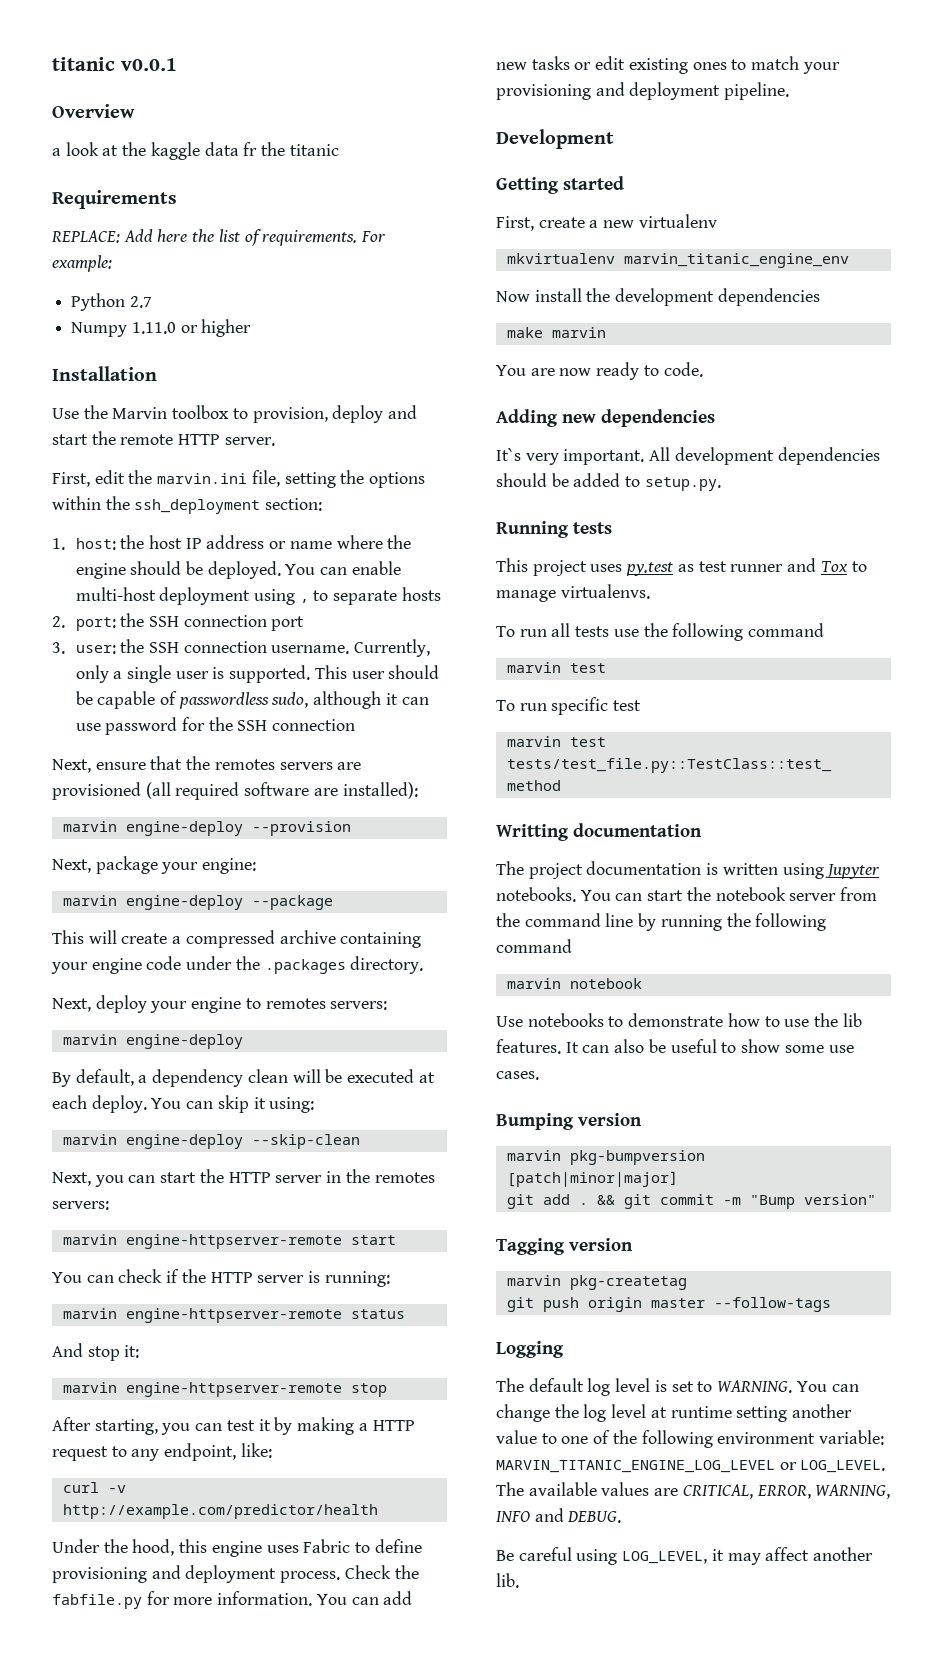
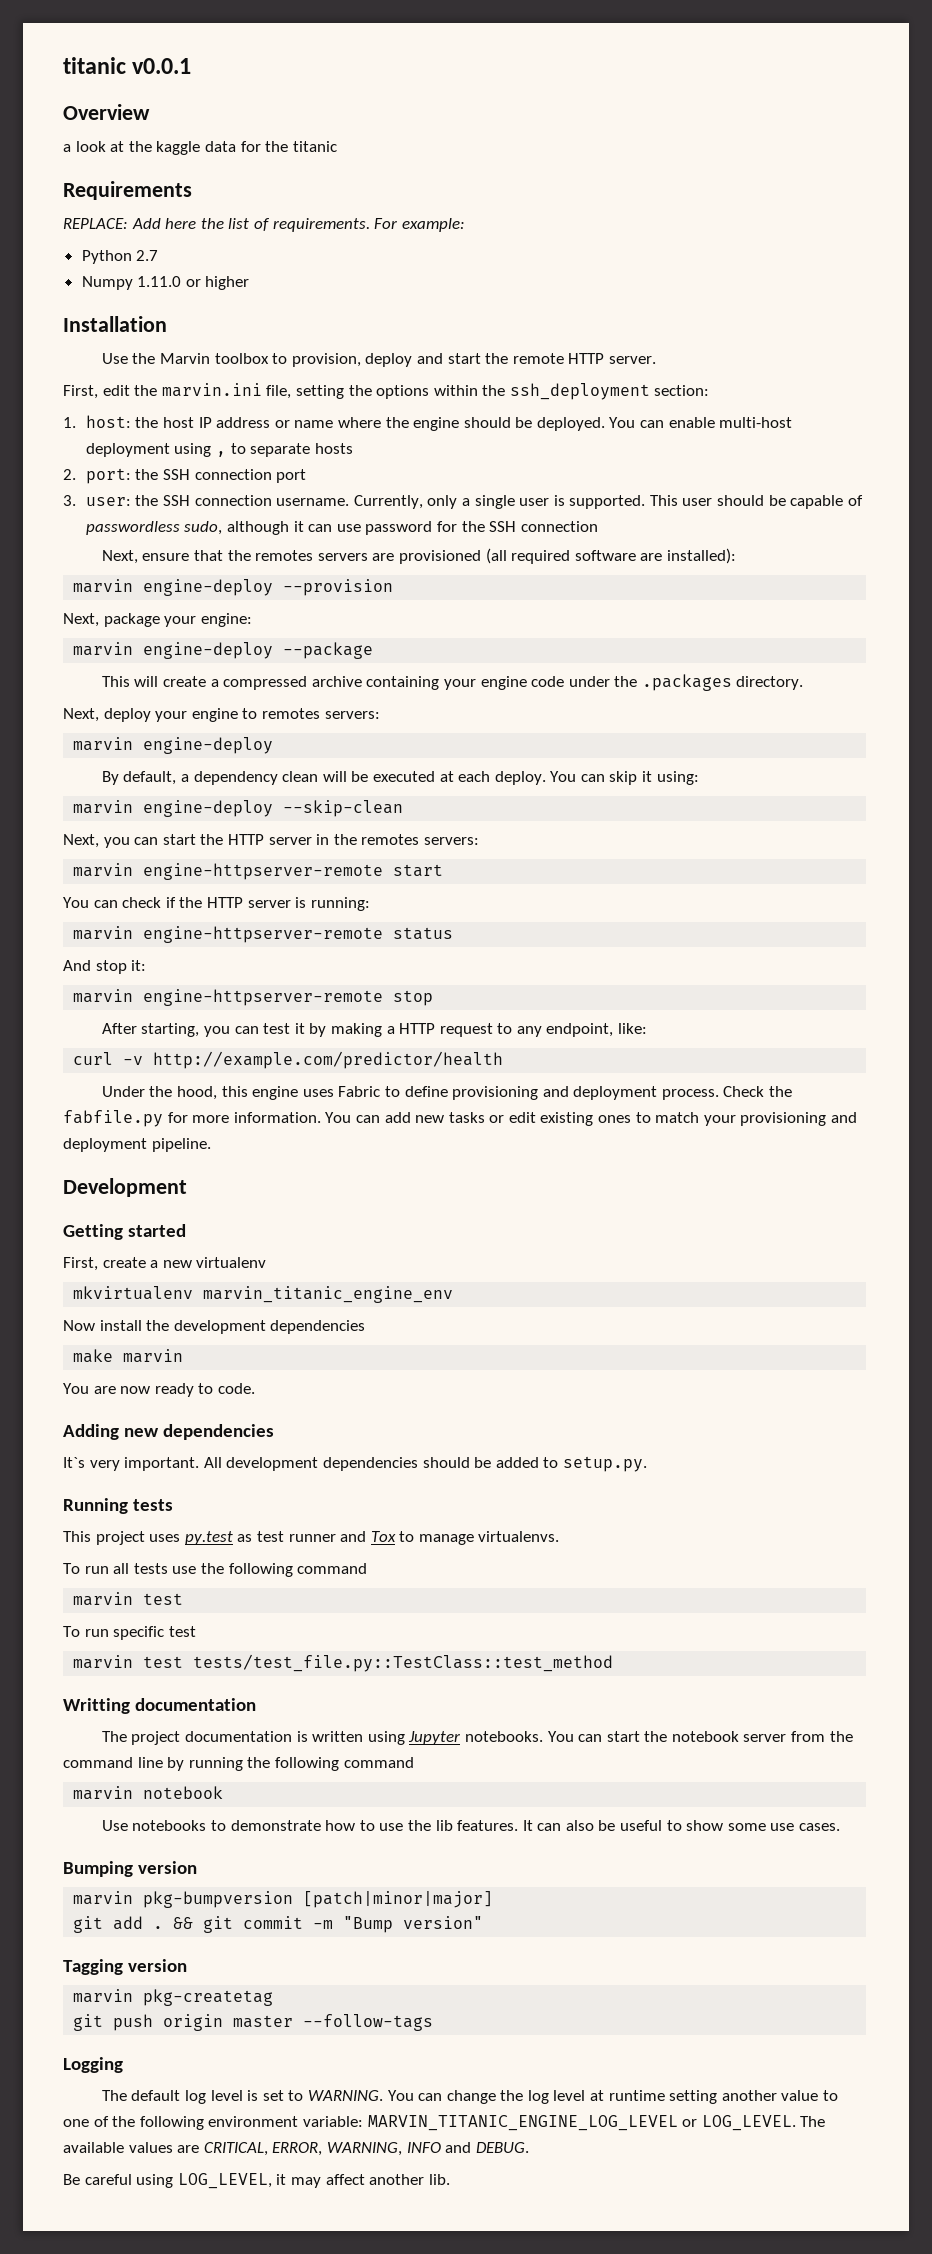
- a look at the kaggle data fr the titanic
+ a look at the kaggle data for the titanic

